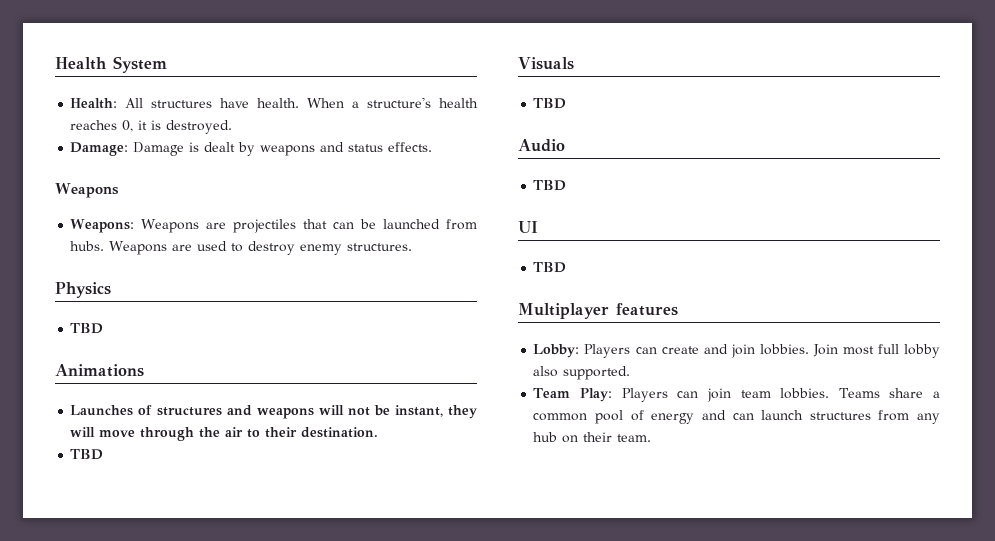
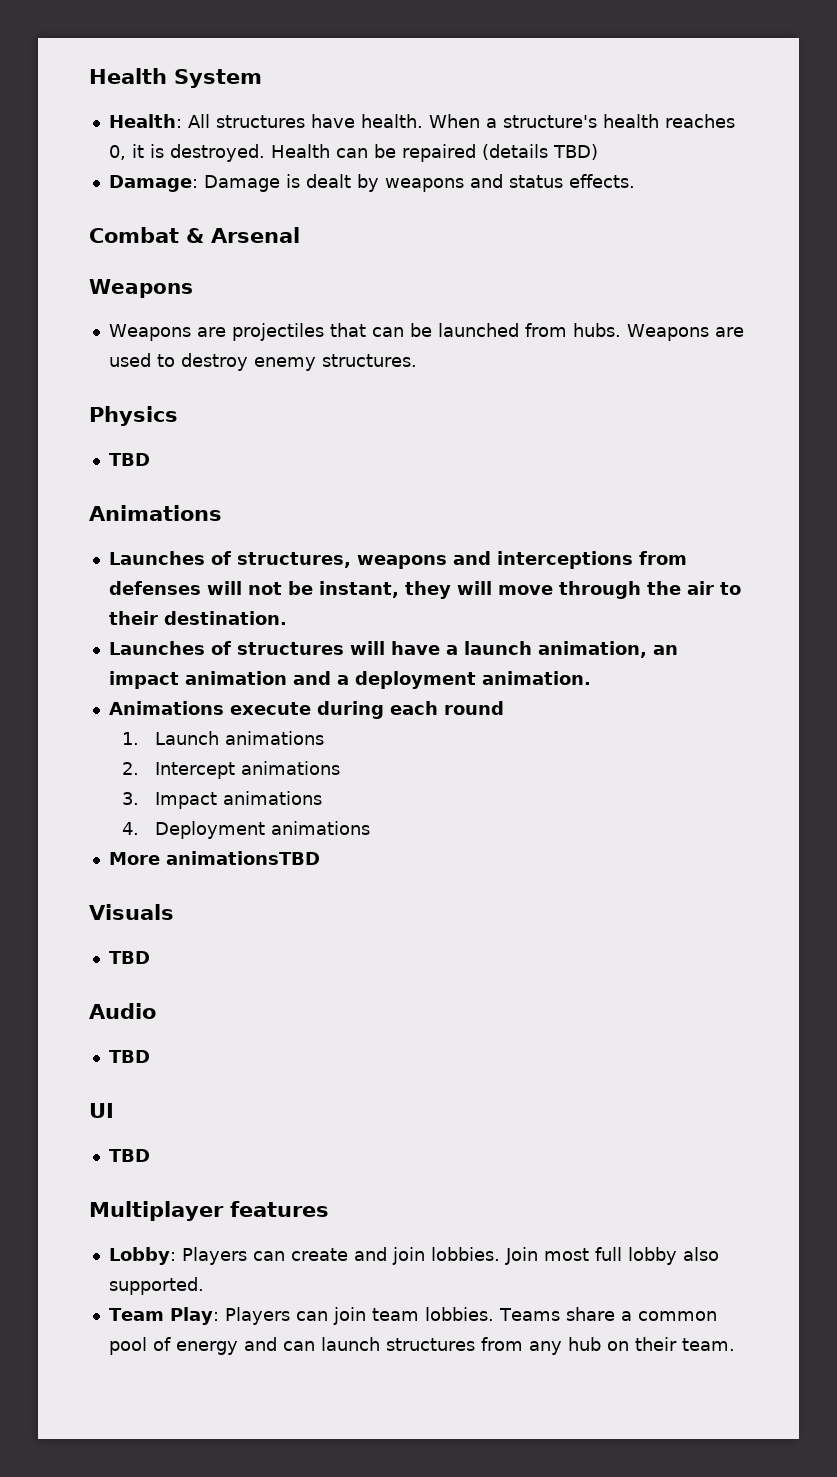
+ Health can be repaired (details TBD)
+ Combat & Arsenal
- Weapons: Weapons are projectiles that can be launched from hubs.
+ Weapons are projectiles that can be launched from hubs.
- Launches of structures and weapons will not be instant, they will move through the air to their destination.
- TBD
+ Launches of structures, weapons and interceptions from defenses will not be instant, they will move through the air to their destination.
+ Launches of structures will have a launch animation, an impact animation and a deployment animation.
+ Animations execute during each round
+ 1. Launch animations
+ 2. Intercept animations
+ 3. Impact animations
+ 4. Deployment animations
+ More animationsTBD

